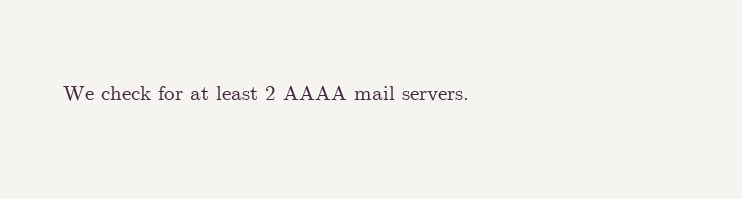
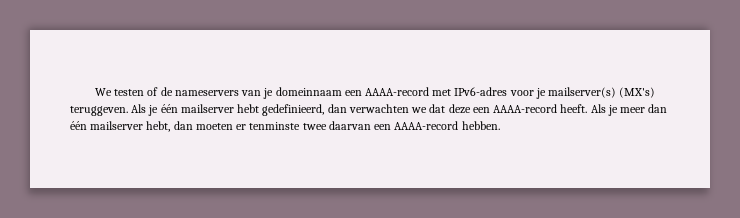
- We check for at least 2 AAAA mail servers.
+ We testen of de nameservers van je domeinnaam een AAAA-record met IPv6-adres voor je mailserver(s) (MX's) teruggeven. Als je één mailserver hebt gedefinieerd, dan verwachten we dat deze een AAAA-record heeft. Als je meer dan één mailserver hebt, dan moeten er tenminste twee daarvan een AAAA-record hebben.

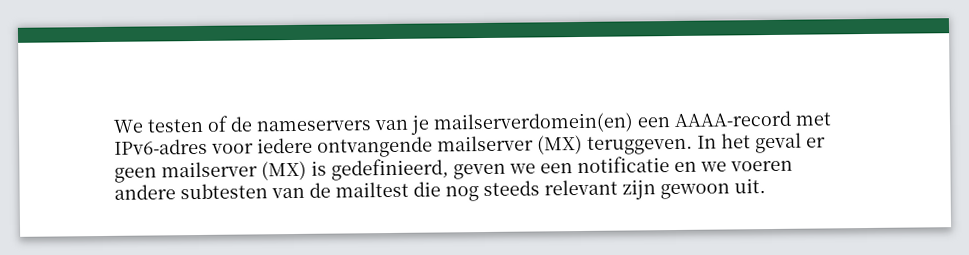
- We testen of de nameservers van je domeinnaam een AAAA-record met IPv6-adres voor je mailserver(s) (MX's) teruggeven. Als je één mailserver hebt gedefinieerd, dan verwachten we dat deze een AAAA-record heeft. Als je meer dan één mailserver hebt, dan moeten er tenminste twee daarvan een AAAA-record hebben.
+ We testen of de nameservers van je mailserverdomein(en) een AAAA-record met IPv6-adres voor iedere ontvangende mailserver (MX) teruggeven. In het geval er geen mailserver (MX) is gedefinieerd, geven we een notificatie en we voeren andere subtesten van de mailtest die nog steeds relevant zijn gewoon uit.

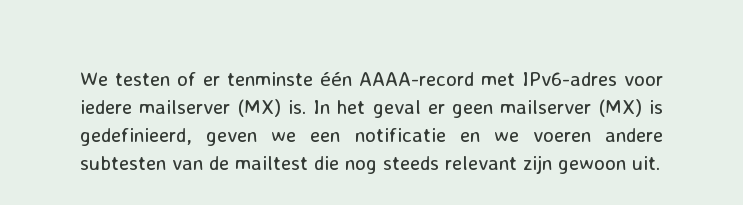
- We testen of de nameservers van je mailserverdomein(en) een AAAA-record met IPv6-adres voor iedere ontvangende mailserver (MX) teruggeven.
+ We testen of er tenminste één AAAA-record met IPv6-adres voor iedere mailserver (MX) is.

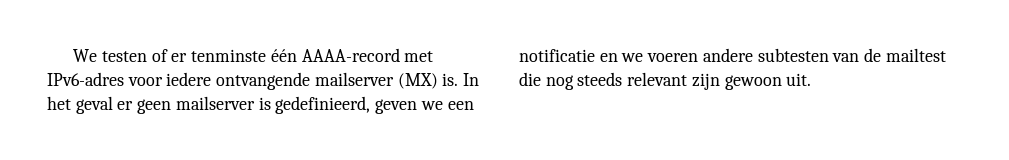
- We testen of er tenminste één AAAA-record met IPv6-adres voor iedere mailserver (MX) is.
+ We testen of er tenminste één AAAA-record met IPv6-adres voor iedere ontvangende mailserver (MX) is.
- In het geval er geen mailserver (MX) is gedefinieerd, geven we een notificatie en we voeren andere subtesten van de mailtest die nog steeds relevant zijn gewoon uit.
+ In het geval er geen mailserver is gedefinieerd, geven we een notificatie en we voeren andere subtesten van de mailtest die nog steeds relevant zijn gewoon uit.

